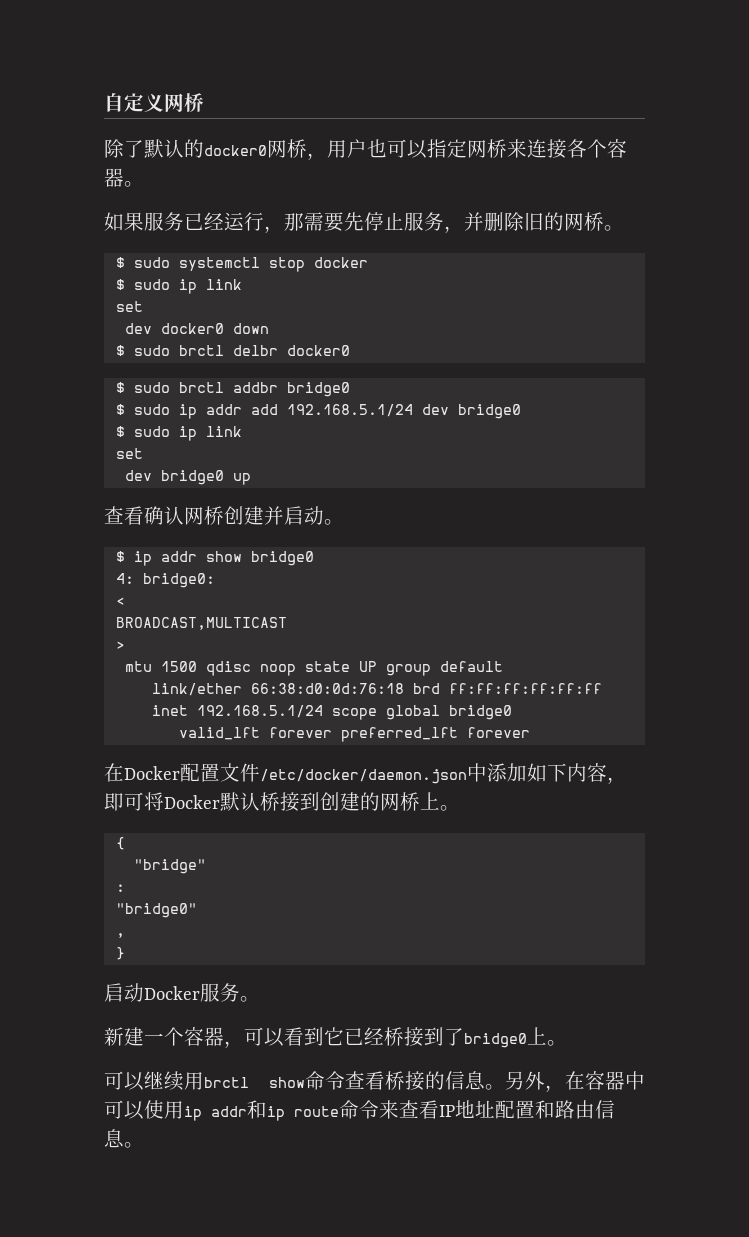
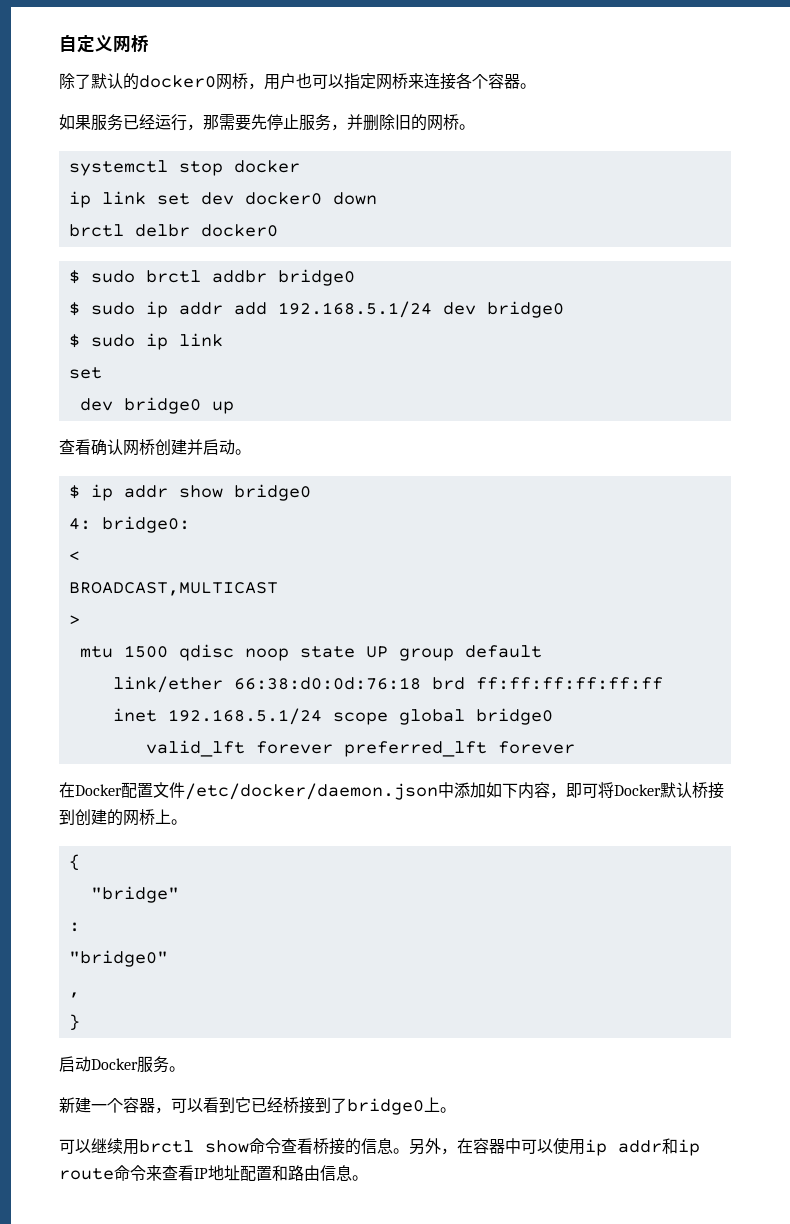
- $ sudo systemctl stop docker
- $ sudo ip link
- set
- dev docker0 down
+ systemctl stop docker
+ ip link set dev docker0 down
- $ sudo brctl delbr docker0
+ brctl delbr docker0

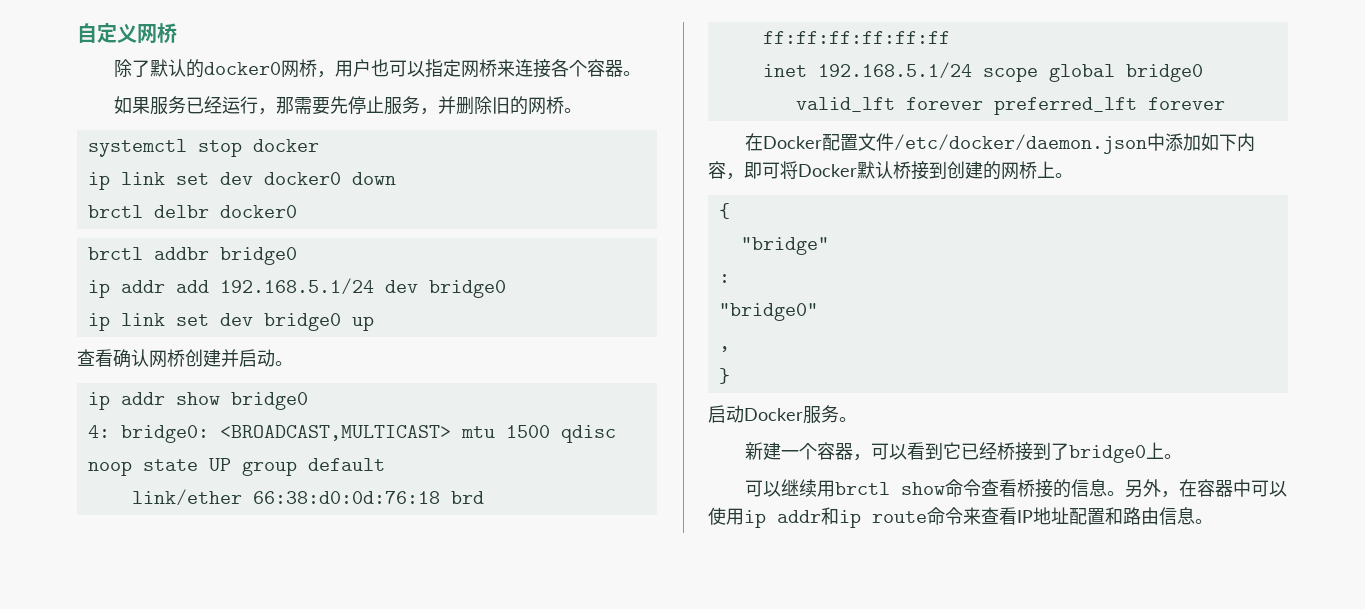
- $ sudo brctl addbr bridge0
+ brctl addbr bridge0
- $ sudo ip addr add 192.168.5.1/24 dev bridge0
+ ip addr add 192.168.5.1/24 dev bridge0
- $ sudo ip link
- set
- dev bridge0 up
+ ip link set dev bridge0 up
- $ ip addr show bridge0
+ ip addr show bridge0
- 4: bridge0:
- <
- BROADCAST,MULTICAST
- >
- mtu 1500 qdisc noop state UP group default
+ 4: bridge0: <BROADCAST,MULTICAST> mtu 1500 qdisc noop state UP group default

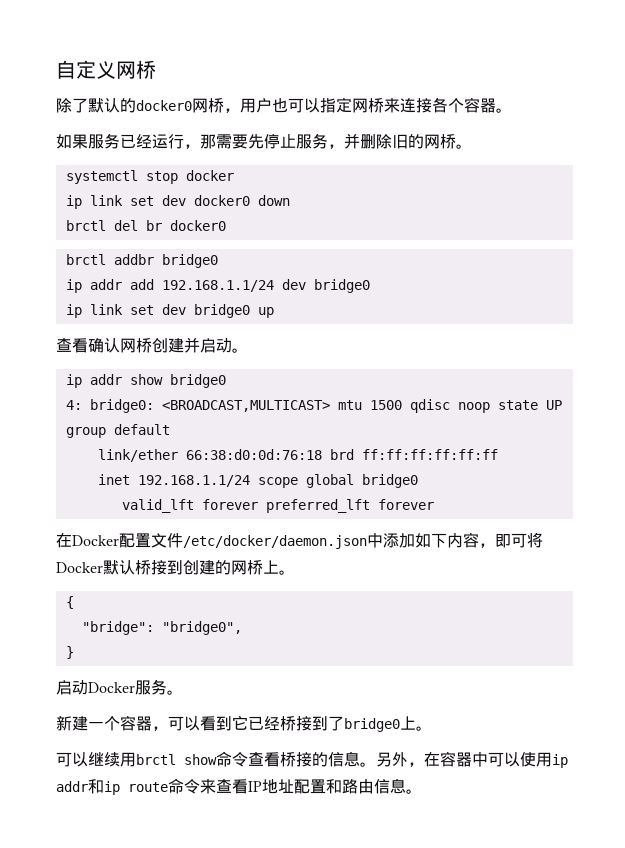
- brctl delbr docker0
+ brctl del br docker0
- ip addr add 192.168.5.1/24 dev bridge0
+ ip addr add 192.168.1.1/24 dev bridge0
- inet 192.168.5.1/24 scope global bridge0
+ inet 192.168.1.1/24 scope global bridge0
- "bridge"
- :
- "bridge0"
- ,
+ "bridge": "bridge0",

